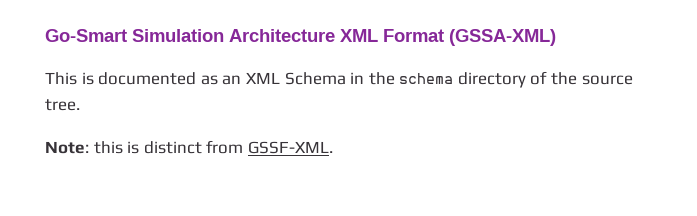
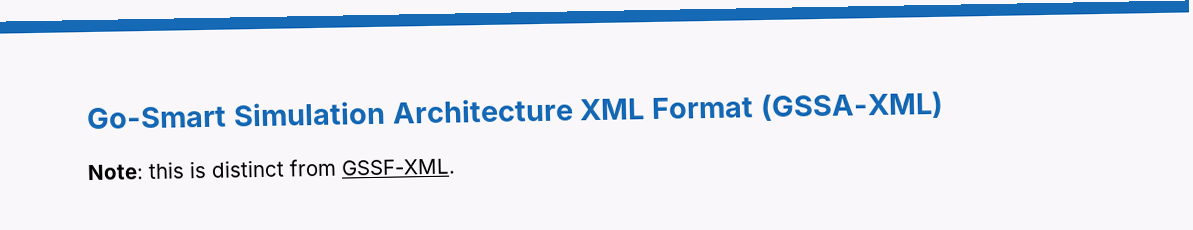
- This is documented as an XML Schema in the schema directory of the source tree.

